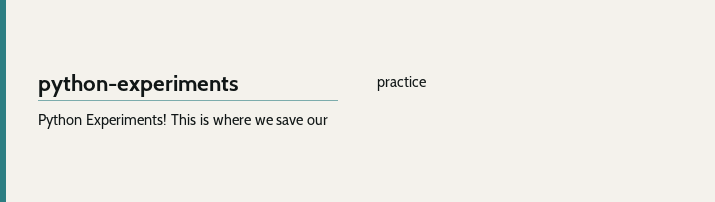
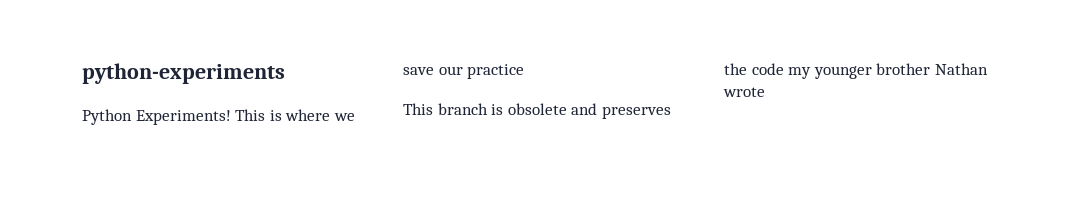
+ This branch is obsolete and preserves the code my younger brother Nathan wrote

